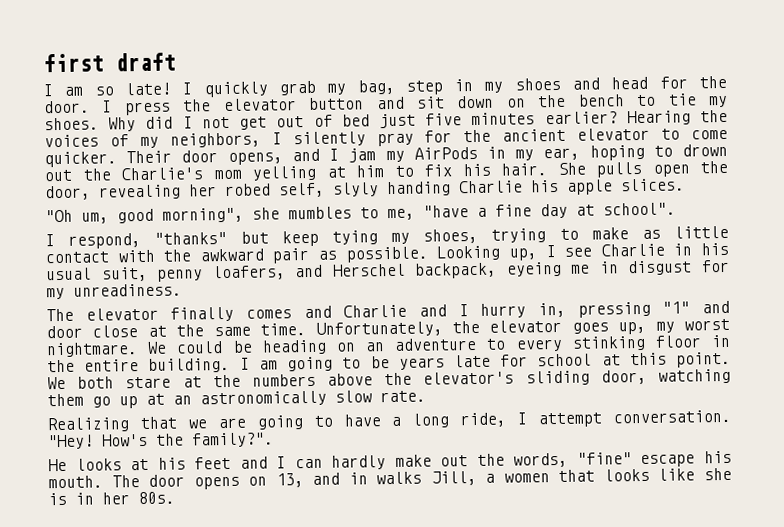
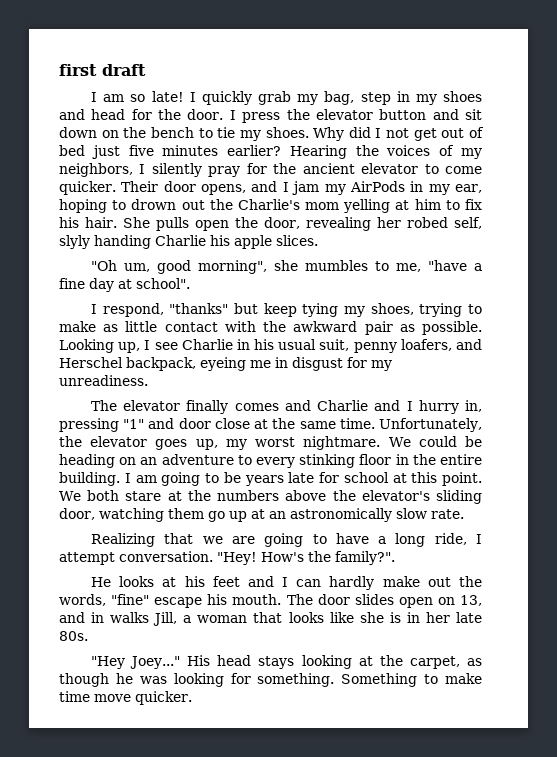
- The door opens on 13, and in walks Jill, a women that looks like she is in her 80s.
+ The door slides open on 13, and in walks Jill, a woman that looks like she is in her late 80s.
+ "Hey Joey..." His head stays looking at the carpet, as though he was looking for something. Something to make time move quicker.

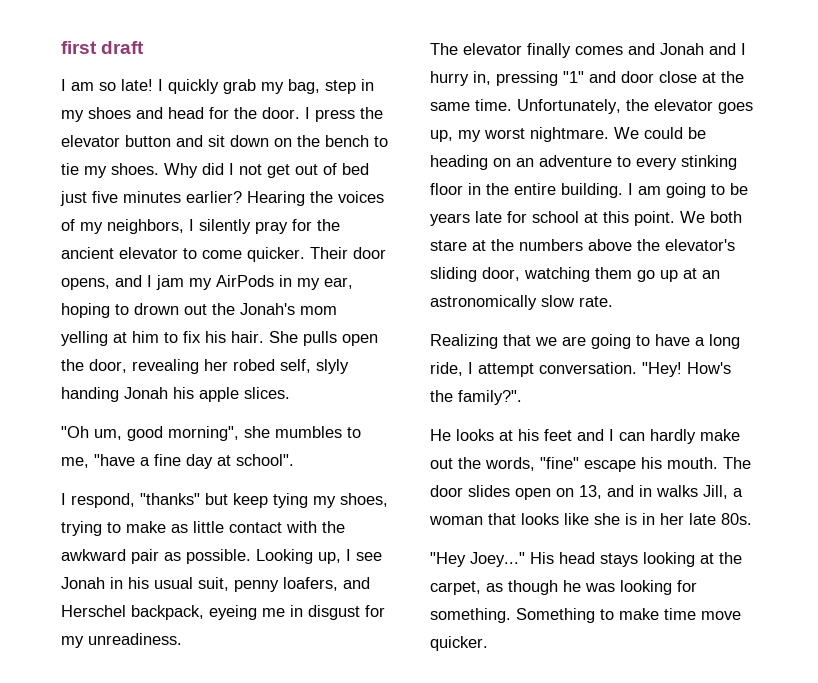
- Their door opens, and I jam my AirPods in my ear, hoping to drown out the Charlie's mom yelling at him to fix his hair.
+ Their door opens, and I jam my AirPods in my ear, hoping to drown out the Jonah's mom yelling at him to fix his hair.
- She pulls open the door, revealing her robed self, slyly handing Charlie his apple slices.
+ She pulls open the door, revealing her robed self, slyly handing Jonah his apple slices.
- Looking up, I see Charlie in his usual suit, penny loafers, and Herschel backpack, eyeing me in disgust for my unreadiness.
+ Looking up, I see Jonah in his usual suit, penny loafers, and Herschel backpack, eyeing me in disgust for my unreadiness.
- The elevator finally comes and Charlie and I hurry in, pressing "1" and door close at the same time.
+ The elevator finally comes and Jonah and I hurry in, pressing "1" and door close at the same time.

